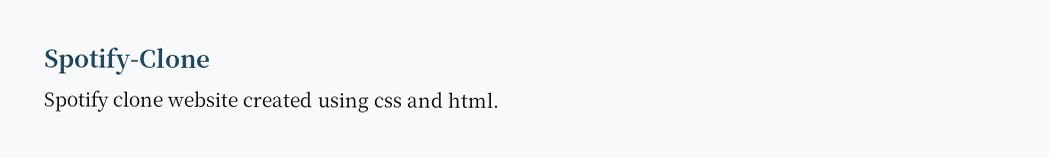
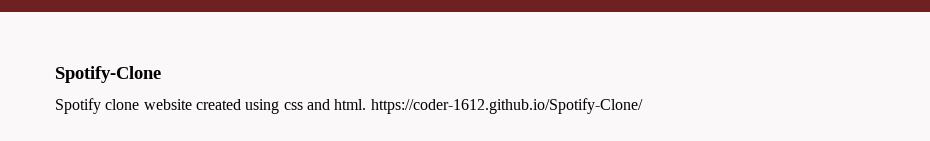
- Spotify clone website created using css and html.
+ Spotify clone website created using css and html. https://coder-1612.github.io/Spotify-Clone/

